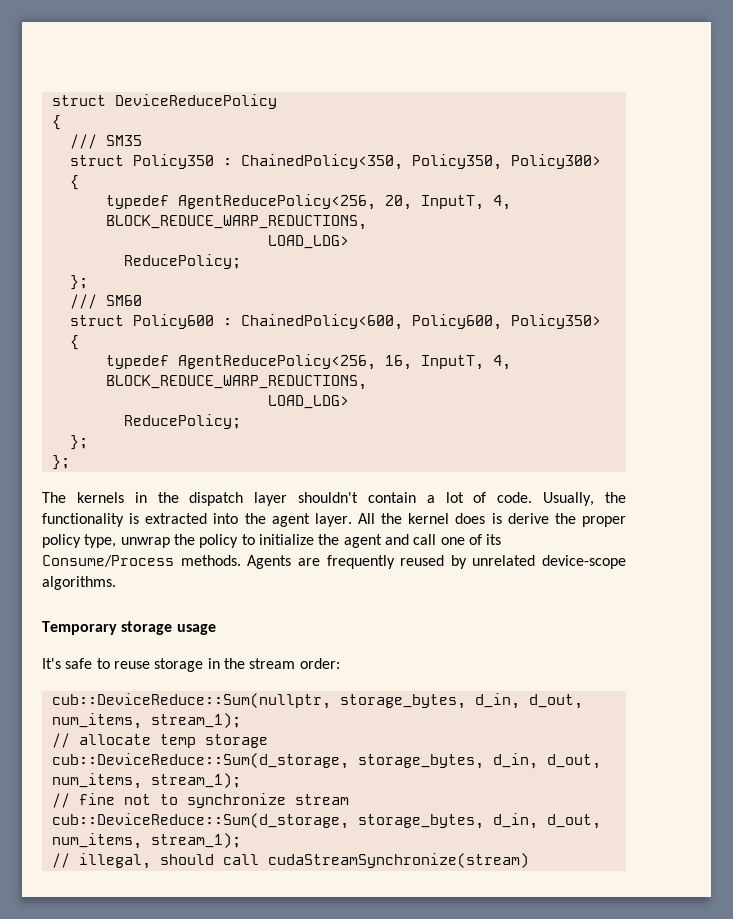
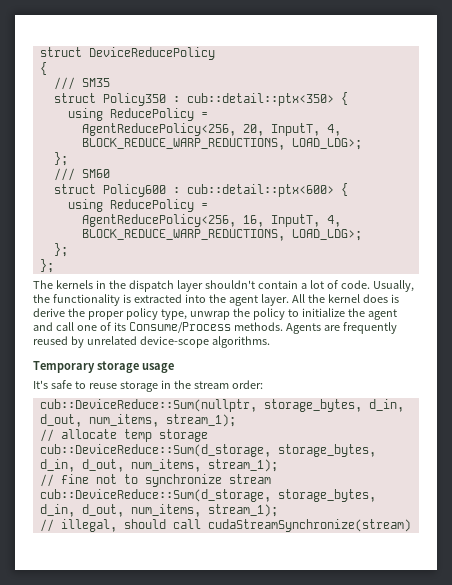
- struct Policy350 : ChainedPolicy<350, Policy350, Policy300> {
- typedef AgentReducePolicy<256, 20, InputT, 4, BLOCK_REDUCE_WARP_REDUCTIONS,
- LOAD_LDG>
- ReducePolicy;
+ struct Policy350 : cub::detail::ptx<350> {
+ using ReducePolicy =
+ AgentReducePolicy<256, 20, InputT, 4, BLOCK_REDUCE_WARP_REDUCTIONS, LOAD_LDG>;
- struct Policy600 : ChainedPolicy<600, Policy600, Policy350> {
- typedef AgentReducePolicy<256, 16, InputT, 4, BLOCK_REDUCE_WARP_REDUCTIONS,
- LOAD_LDG>
- ReducePolicy;
+ struct Policy600 : cub::detail::ptx<600> {
+ using ReducePolicy =
+ AgentReducePolicy<256, 16, InputT, 4, BLOCK_REDUCE_WARP_REDUCTIONS, LOAD_LDG>;

